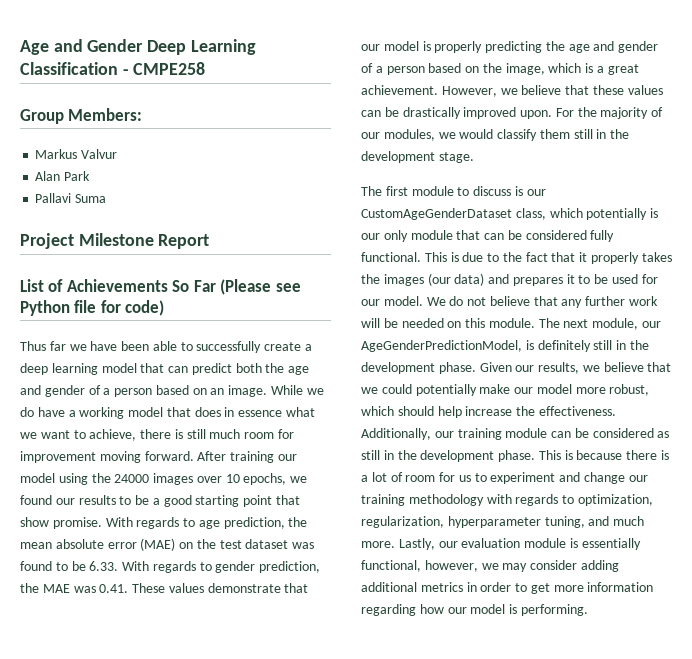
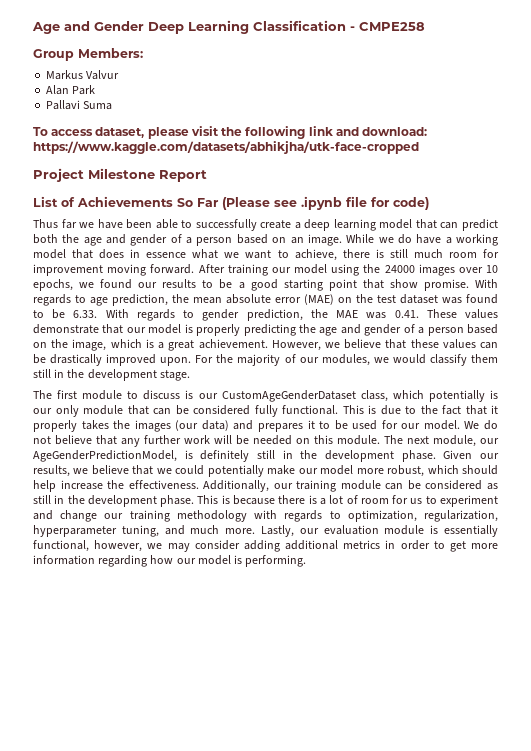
+ To access dataset, please visit the following link and download: https://www.kaggle.com/datasets/abhikjha/utk-face-cropped
- List of Achievements So Far (Please see Python file for code)
+ List of Achievements So Far (Please see .ipynb file for code)

